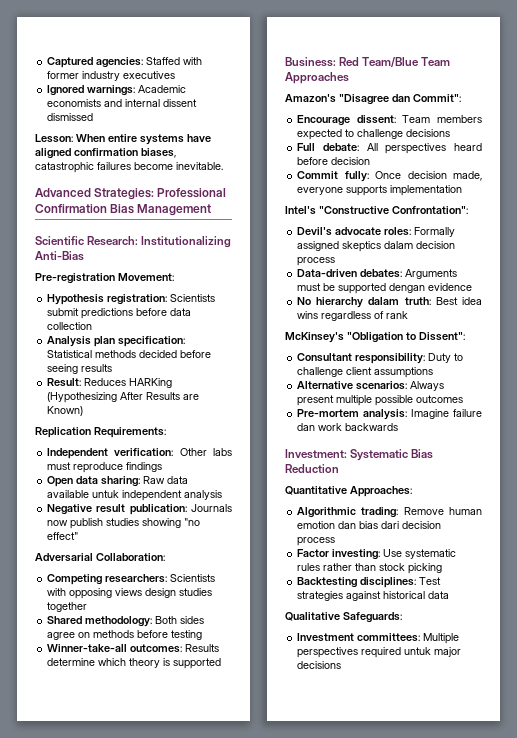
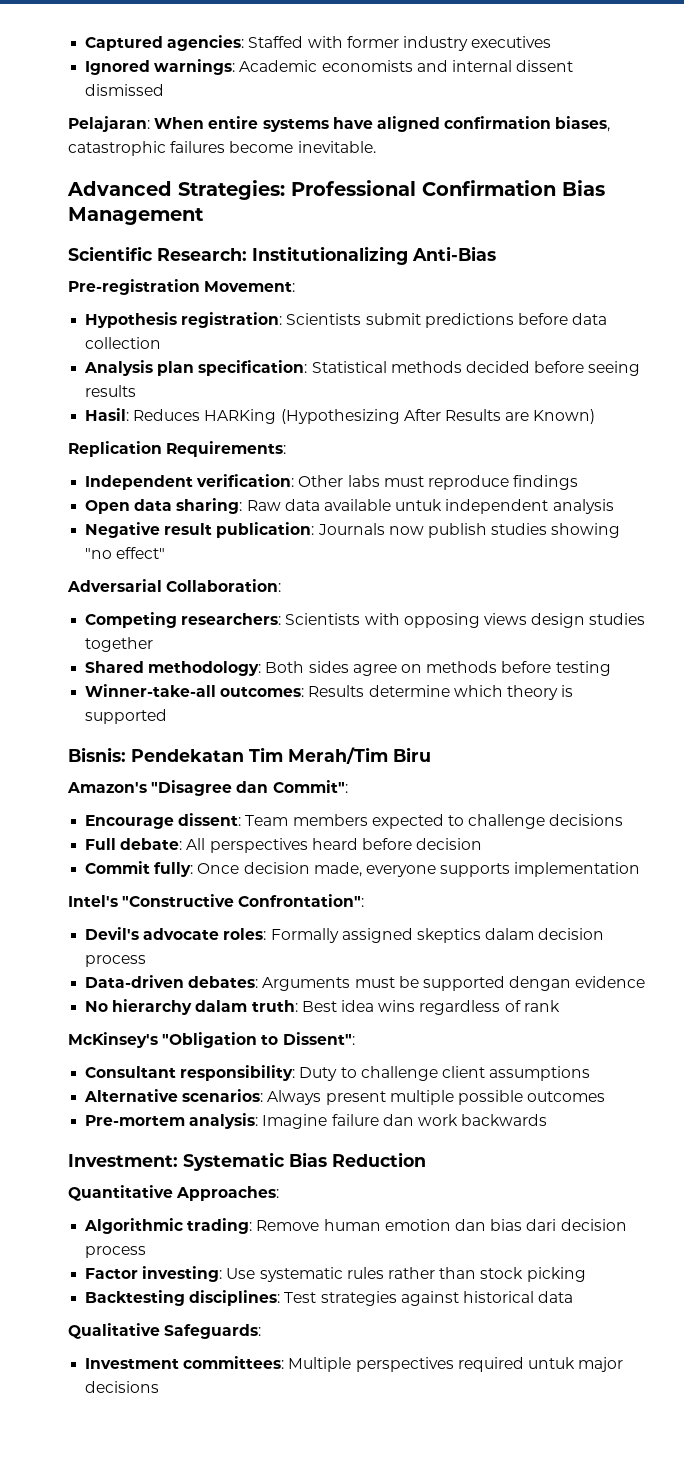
- Lesson: When entire systems have aligned confirmation biases, catastrophic failures become inevitable.
+ Pelajaran: When entire systems have aligned confirmation biases, catastrophic failures become inevitable.
- Result: Reduces HARKing (Hypothesizing After Results are Known)
+ Hasil: Reduces HARKing (Hypothesizing After Results are Known)
- Business: Red Team/Blue Team Approaches
+ Bisnis: Pendekatan Tim Merah/Tim Biru

